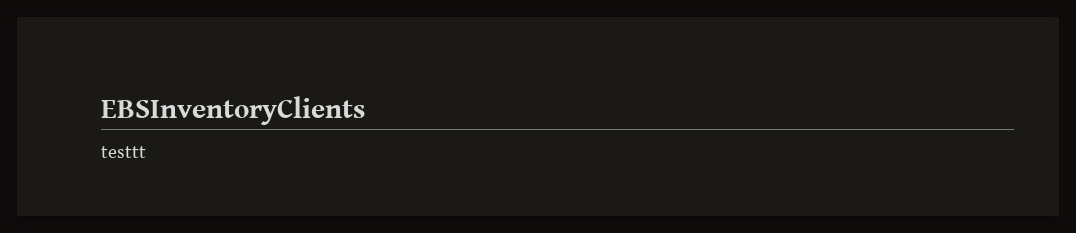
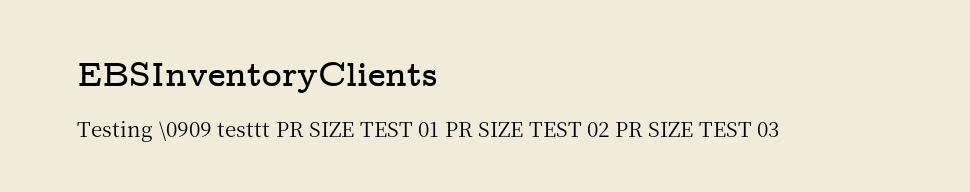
- testtt
+ Testing \0909 testtt PR SIZE TEST 01 PR SIZE TEST 02 PR SIZE TEST 03

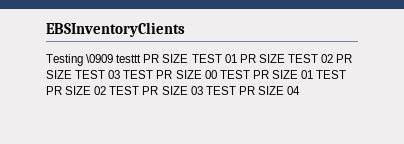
- Testing \0909 testtt PR SIZE TEST 01 PR SIZE TEST 02 PR SIZE TEST 03
+ Testing \0909 testtt PR SIZE TEST 01 PR SIZE TEST 02 PR SIZE TEST 03 TEST PR SIZE 00 TEST PR SIZE 01 TEST PR SIZE 02 TEST PR SIZE 03 TEST PR SIZE 04

